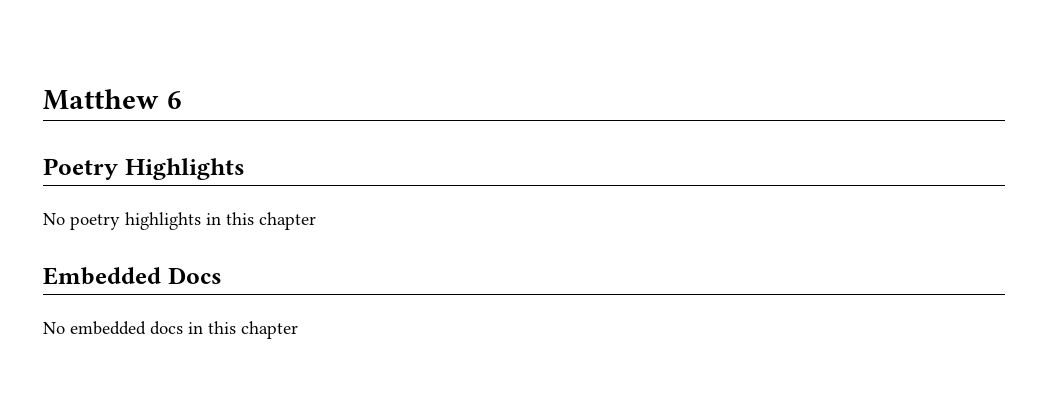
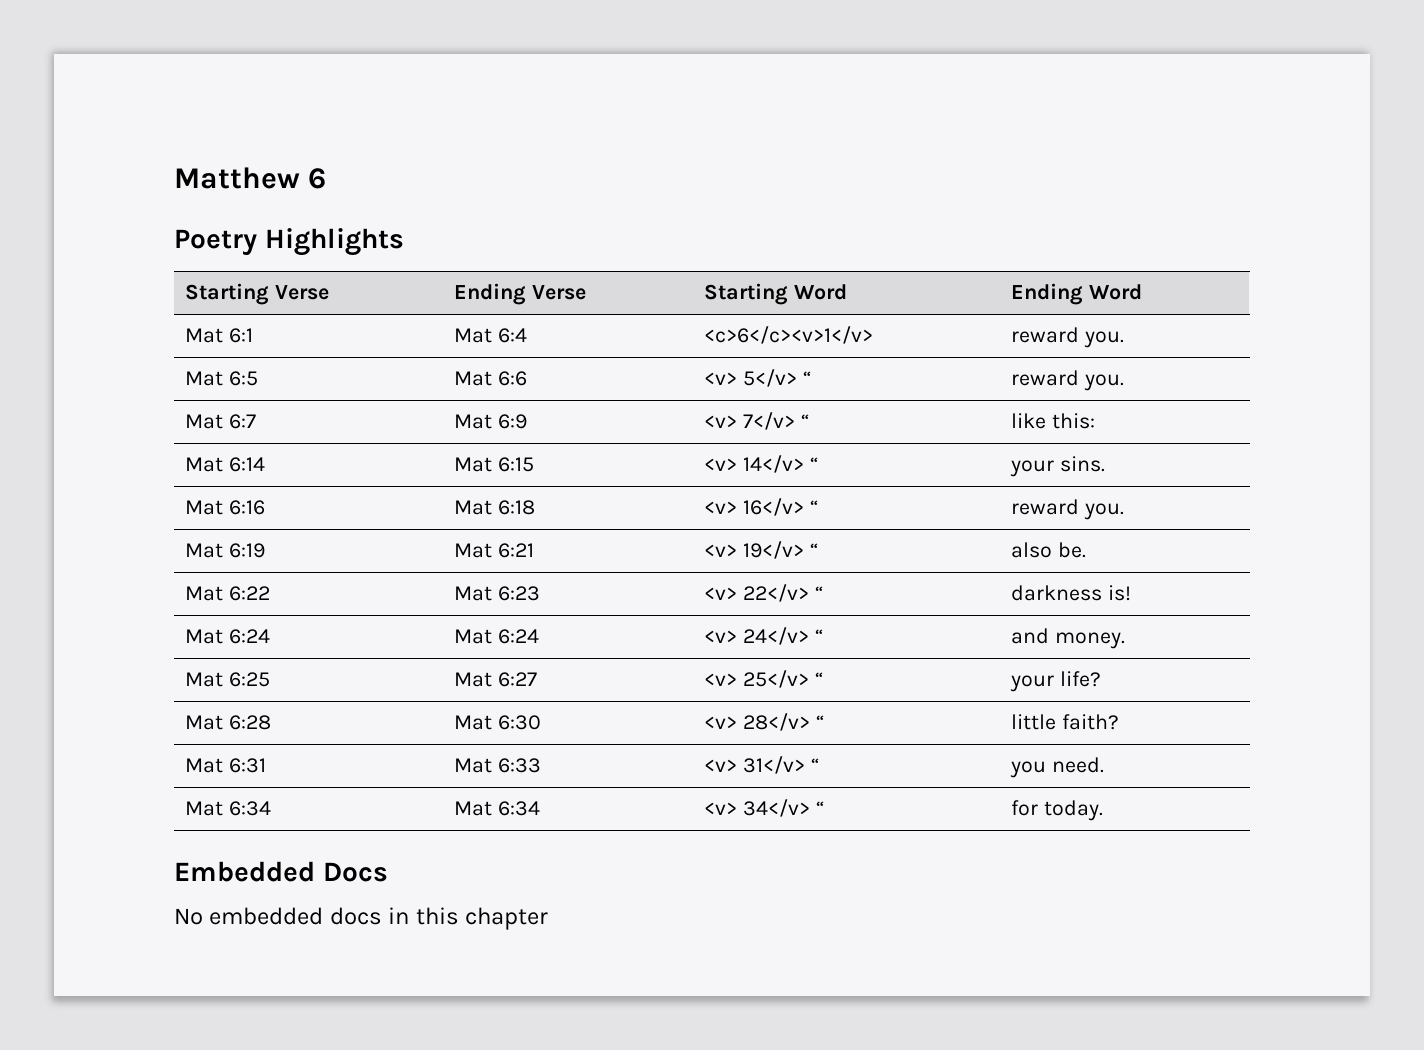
- No poetry highlights in this chapter
+ Starting Verse | Ending Verse | Starting Word | Ending Word
+ Mat 6:1 | Mat 6:4 | <c>6</c><v>1</v> | reward you.
+ Mat 6:5 | Mat 6:6 | <v> 5</v> “ | reward you.
+ Mat 6:7 | Mat 6:9 | <v> 7</v> “ | like this:
+ Mat 6:14 | Mat 6:15 | <v> 14</v> “ | your sins.
+ Mat 6:16 | Mat 6:18 | <v> 16</v> “ | reward you.
+ Mat 6:19 | Mat 6:21 | <v> 19</v> “ | also be.
+ Mat 6:22 | Mat 6:23 | <v> 22</v> “ | darkness is!
+ Mat 6:24 | Mat 6:24 | <v> 24</v> “ | and money.
+ Mat 6:25 | Mat 6:27 | <v> 25</v> “ | your life?
+ Mat 6:28 | Mat 6:30 | <v> 28</v> “ | little faith?
+ Mat 6:31 | Mat 6:33 | <v> 31</v> “ | you need.
+ Mat 6:34 | Mat 6:34 | <v> 34</v> “ | for today.

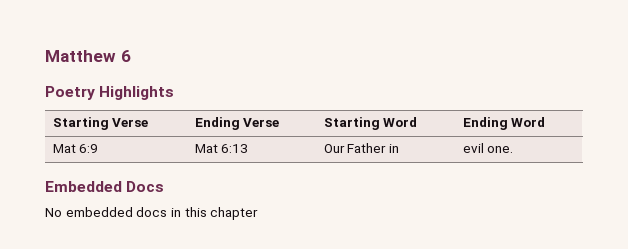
- Mat 6:1 | Mat 6:4 | <c>6</c><v>1</v> | reward you.
- Mat 6:5 | Mat 6:6 | <v> 5</v> “ | reward you.
- Mat 6:7 | Mat 6:9 | <v> 7</v> “ | like this:
- Mat 6:14 | Mat 6:15 | <v> 14</v> “ | your sins.
- Mat 6:16 | Mat 6:18 | <v> 16</v> “ | reward you.
- Mat 6:19 | Mat 6:21 | <v> 19</v> “ | also be.
- Mat 6:22 | Mat 6:23 | <v> 22</v> “ | darkness is!
- Mat 6:24 | Mat 6:24 | <v> 24</v> “ | and money.
- Mat 6:25 | Mat 6:27 | <v> 25</v> “ | your life?
- Mat 6:28 | Mat 6:30 | <v> 28</v> “ | little faith?
- Mat 6:31 | Mat 6:33 | <v> 31</v> “ | you need.
- Mat 6:34 | Mat 6:34 | <v> 34</v> “ | for today.
+ Mat 6:9 | Mat 6:13 | Our Father in | evil one.

